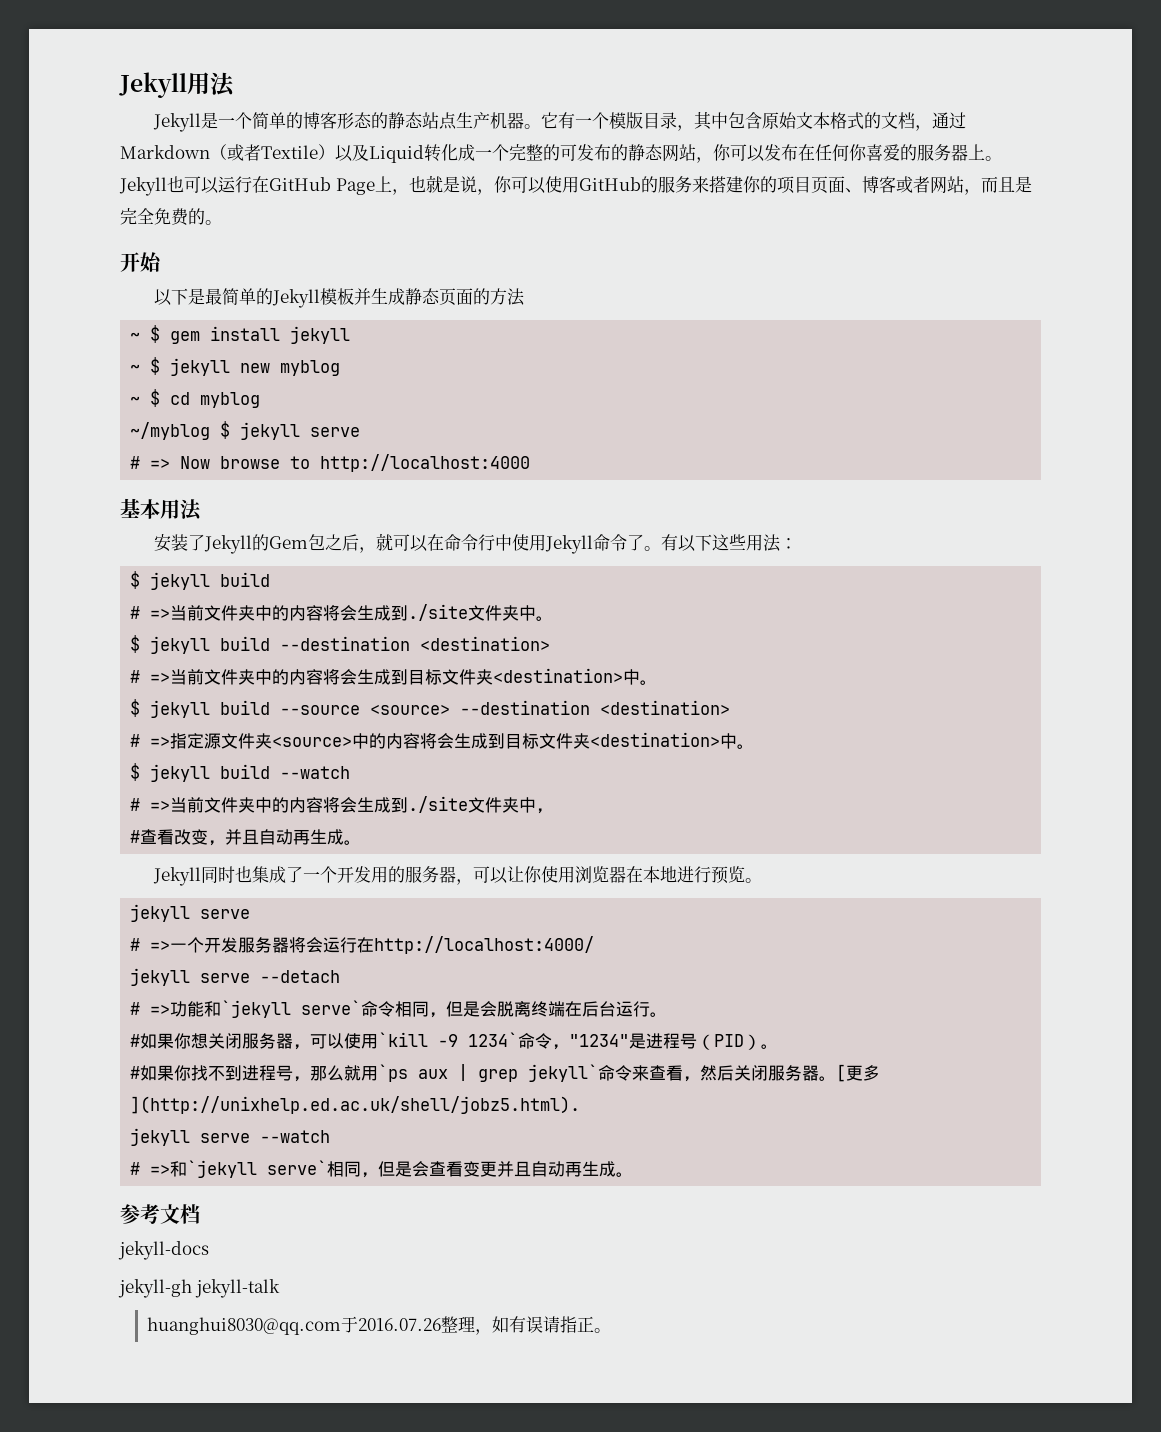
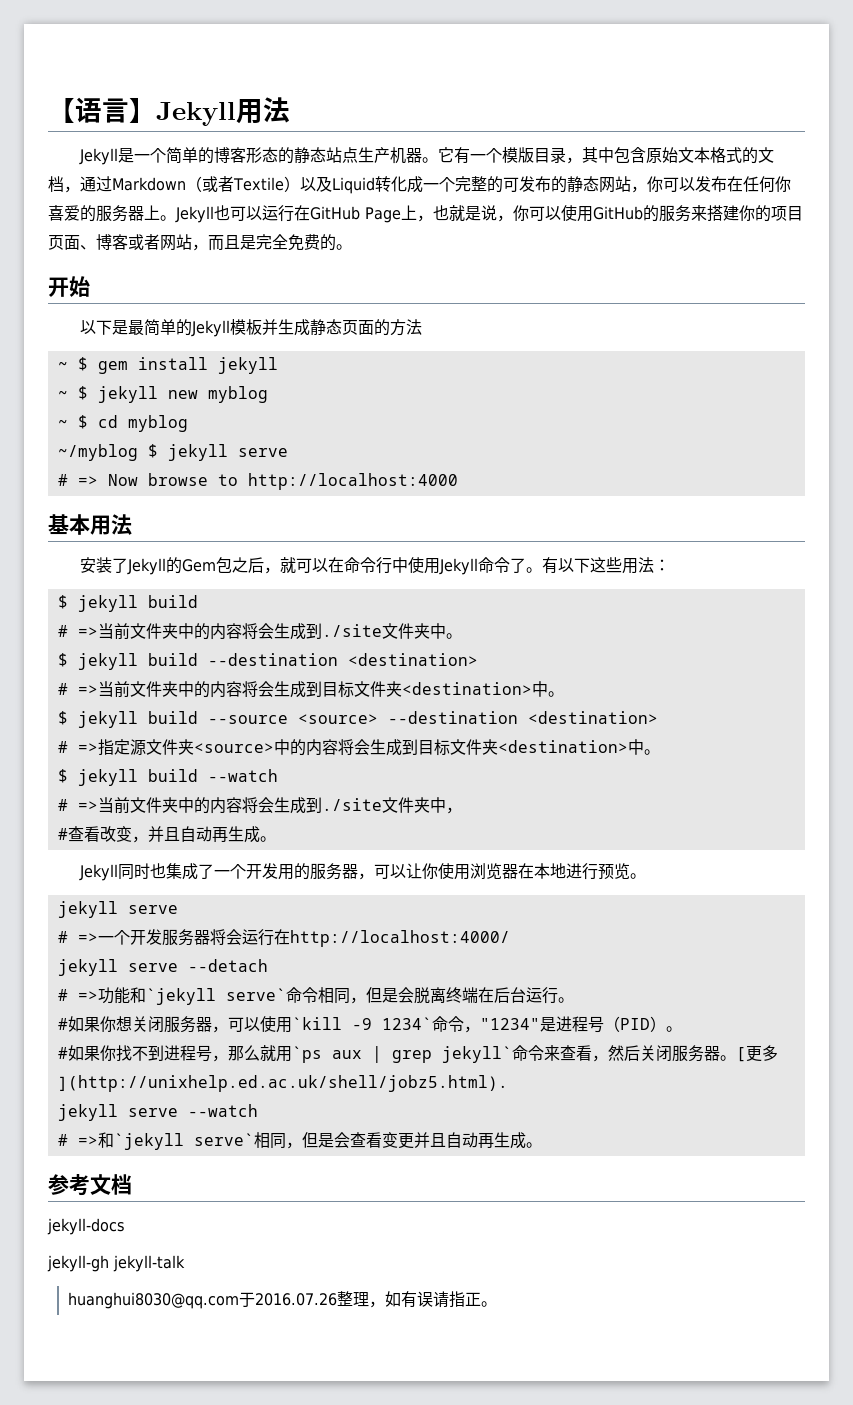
- Jekyll用法
+ 【语言】Jekyll用法

